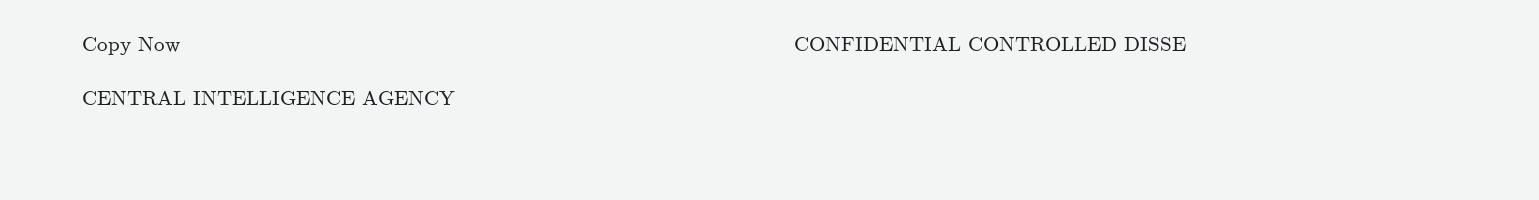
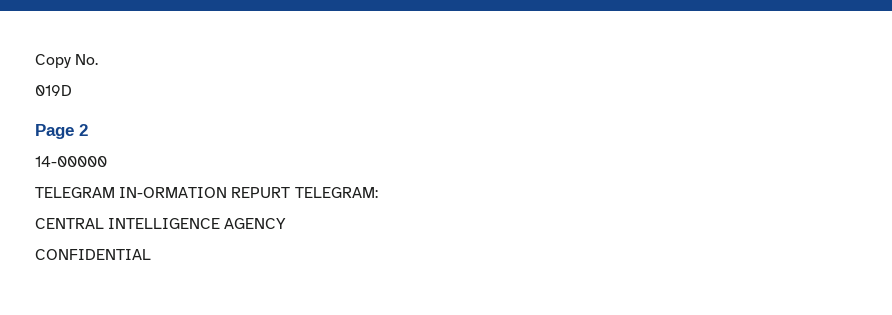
- Copy Now
+ Copy No.
+ 019D
+ Page 2
+ 14-00000
+ TELEGRAM IN-ORMATION REPURT TELEGRAM:
- CONFIDENTIAL CONTROLLED DISSE
+ CONFIDENTIAL

